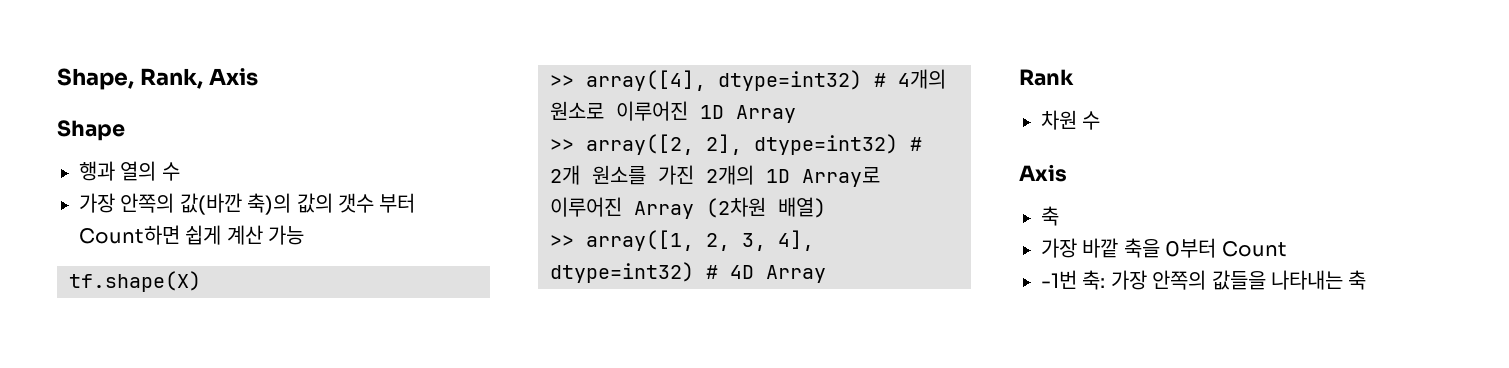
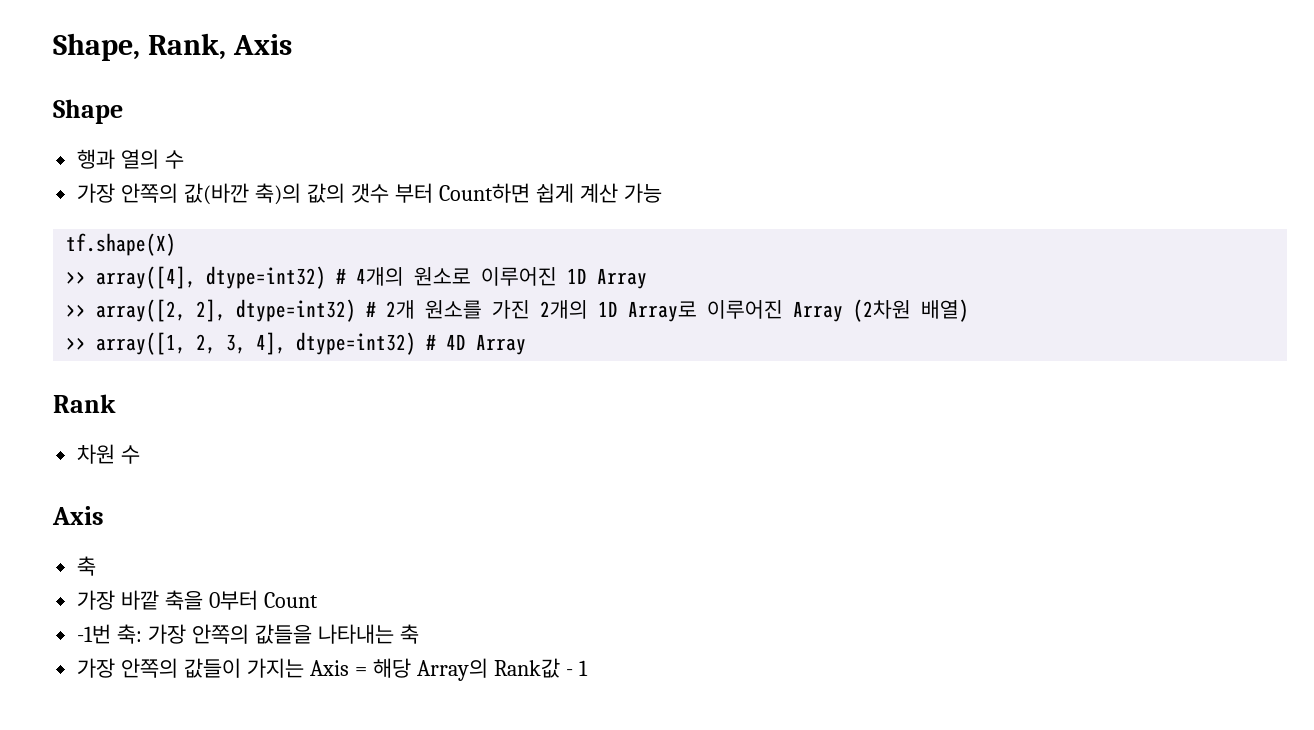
+ 가장 안쪽의 값들이 가지는 Axis = 해당 Array의 Rank값 - 1

